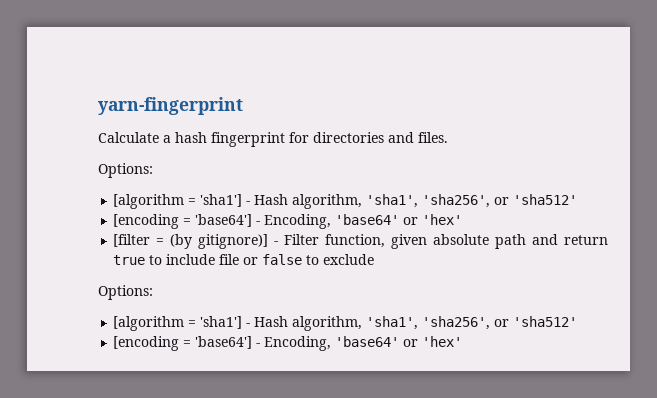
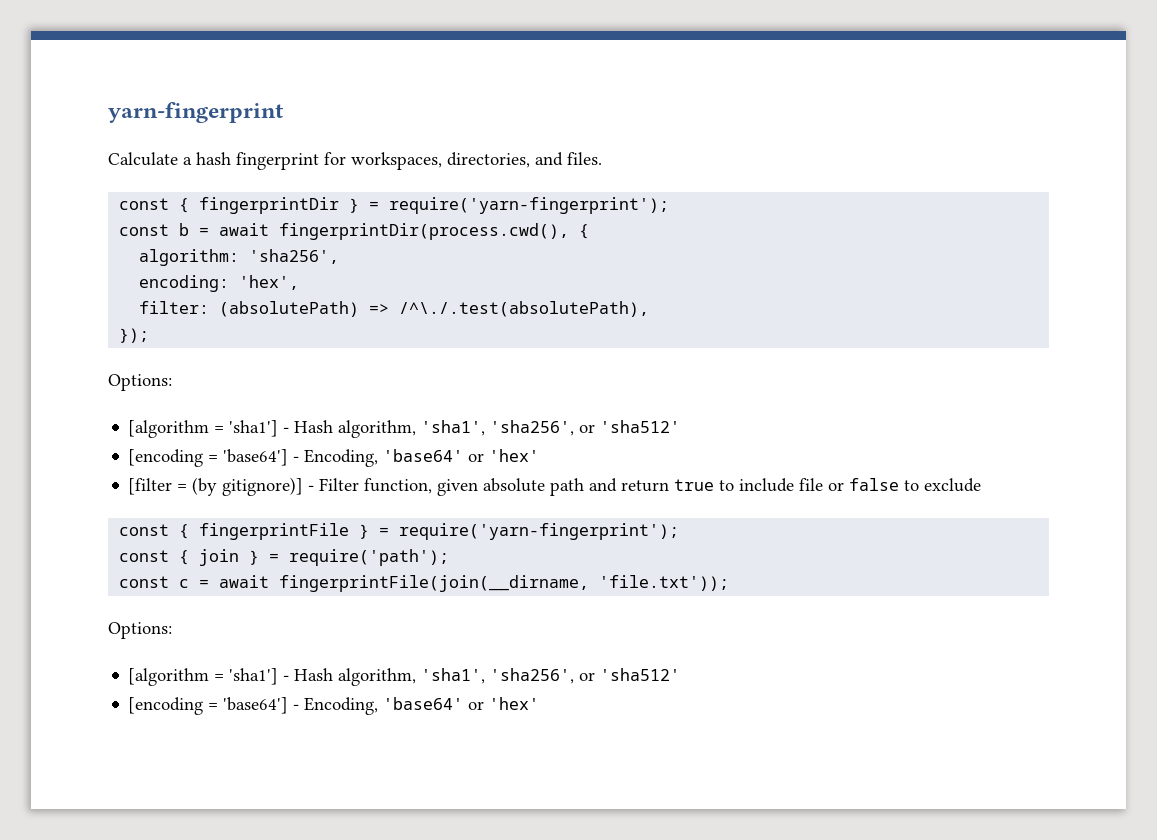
- Calculate a hash fingerprint for directories and files.
+ Calculate a hash fingerprint for workspaces, directories, and files.
+ const { fingerprintDir } = require('yarn-fingerprint');
+ const b = await fingerprintDir(process.cwd(), {
+ algorithm: 'sha256',
+ encoding: 'hex',
+ filter: (absolutePath) => /^\./.test(absolutePath),
+ });
+ const { fingerprintFile } = require('yarn-fingerprint');
+ const { join } = require('path');
+ const c = await fingerprintFile(join(__dirname, 'file.txt'));

